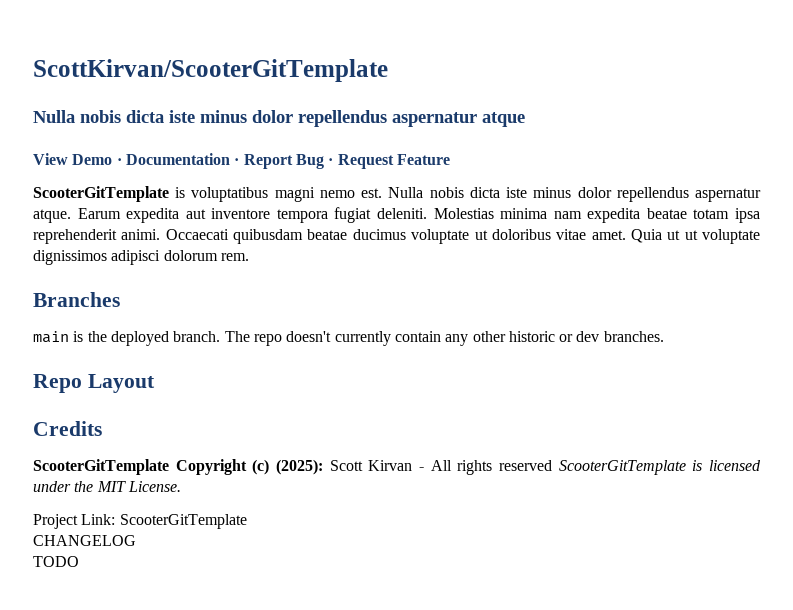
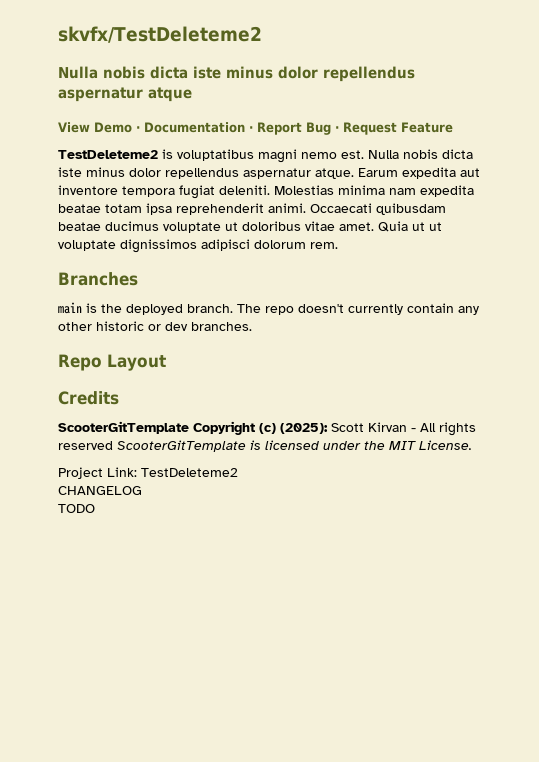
- ScottKirvan/ScooterGitTemplate
+ skvfx/TestDeleteme2
- ScooterGitTemplate is voluptatibus magni nemo est.
+ TestDeleteme2 is voluptatibus magni nemo est.
- Project Link: ScooterGitTemplate
+ Project Link: TestDeleteme2

